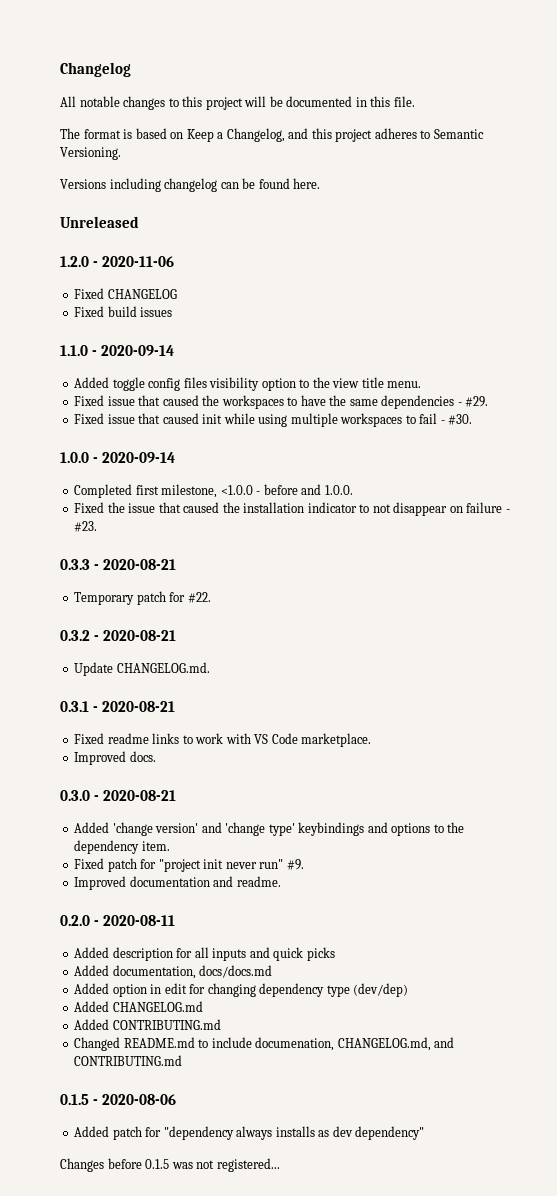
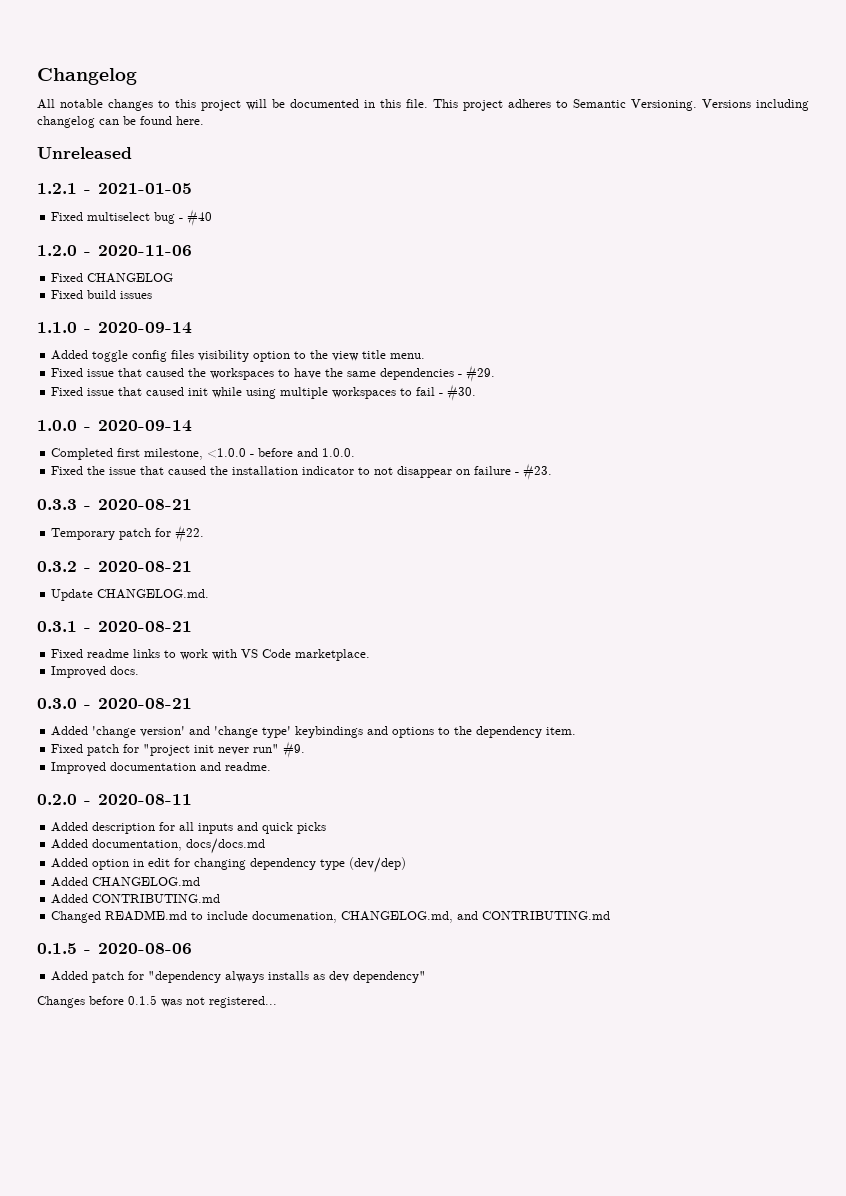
- All notable changes to this project will be documented in this file.
- The format is based on Keep a Changelog, and this project adheres to Semantic Versioning.
- Versions including changelog can be found here.
+ All notable changes to this project will be documented in this file. This project adheres to Semantic Versioning. Versions including changelog can be found here.
+ 1.2.1 - 2021-01-05
+ Fixed multiselect bug - #40

